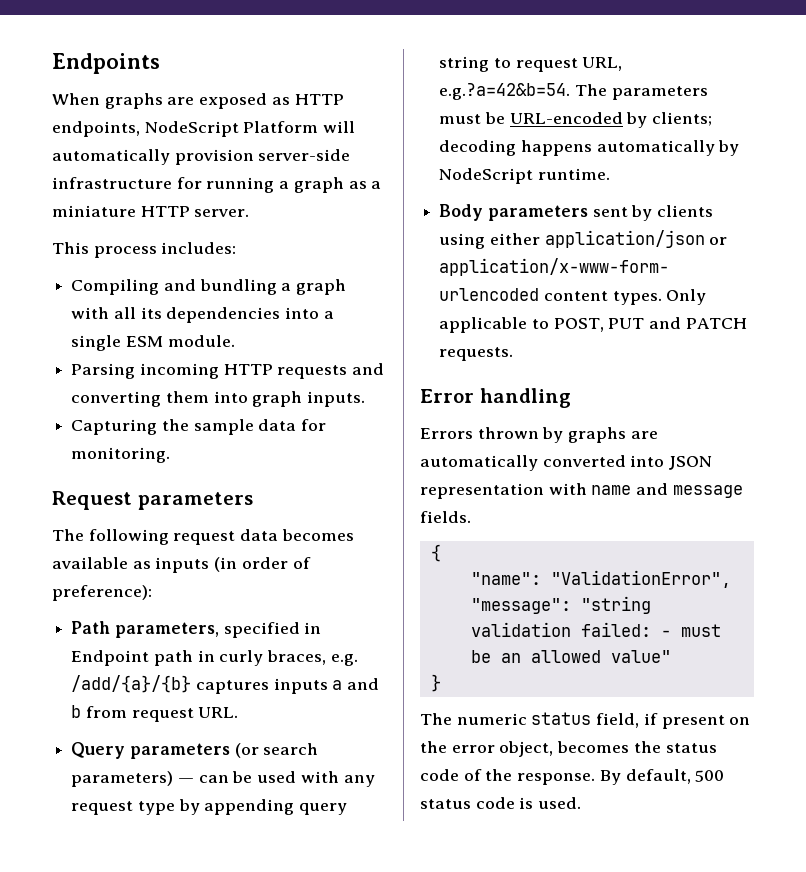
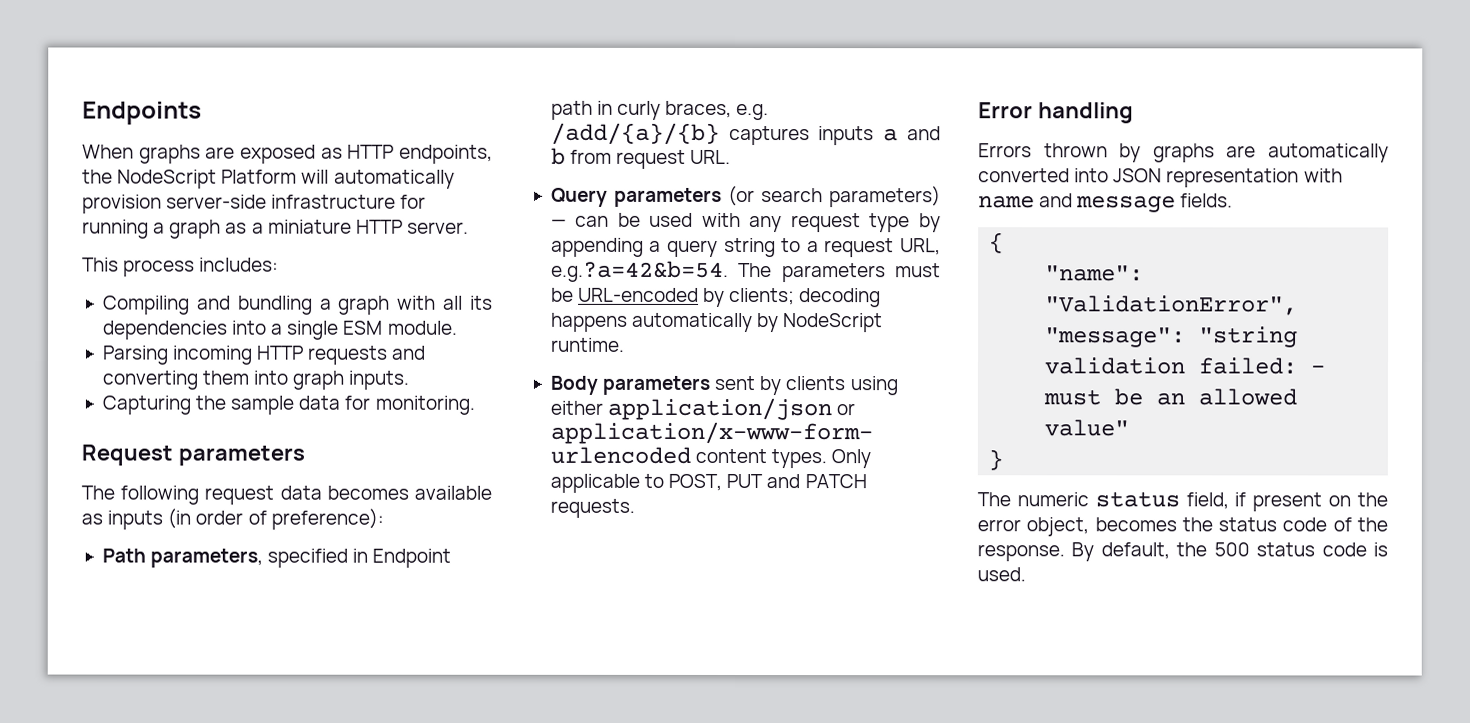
- When graphs are exposed as HTTP endpoints, NodeScript Platform will automatically provision server-side infrastructure for running a graph as a miniature HTTP server.
+ When graphs are exposed as HTTP endpoints, the NodeScript Platform will automatically provision server-side infrastructure for running a graph as a miniature HTTP server.
- Query parameters (or search parameters) — can be used with any request type by appending query string to request URL, e.g.?a=42&b=54. The parameters must be URL-encoded by clients; decoding happens automatically by NodeScript runtime.
+ Query parameters (or search parameters) — can be used with any request type by appending a query string to a request URL, e.g.?a=42&b=54. The parameters must be URL-encoded by clients; decoding happens automatically by NodeScript runtime.
- By default, 500 status code is used.
+ By default, the 500 status code is used.

